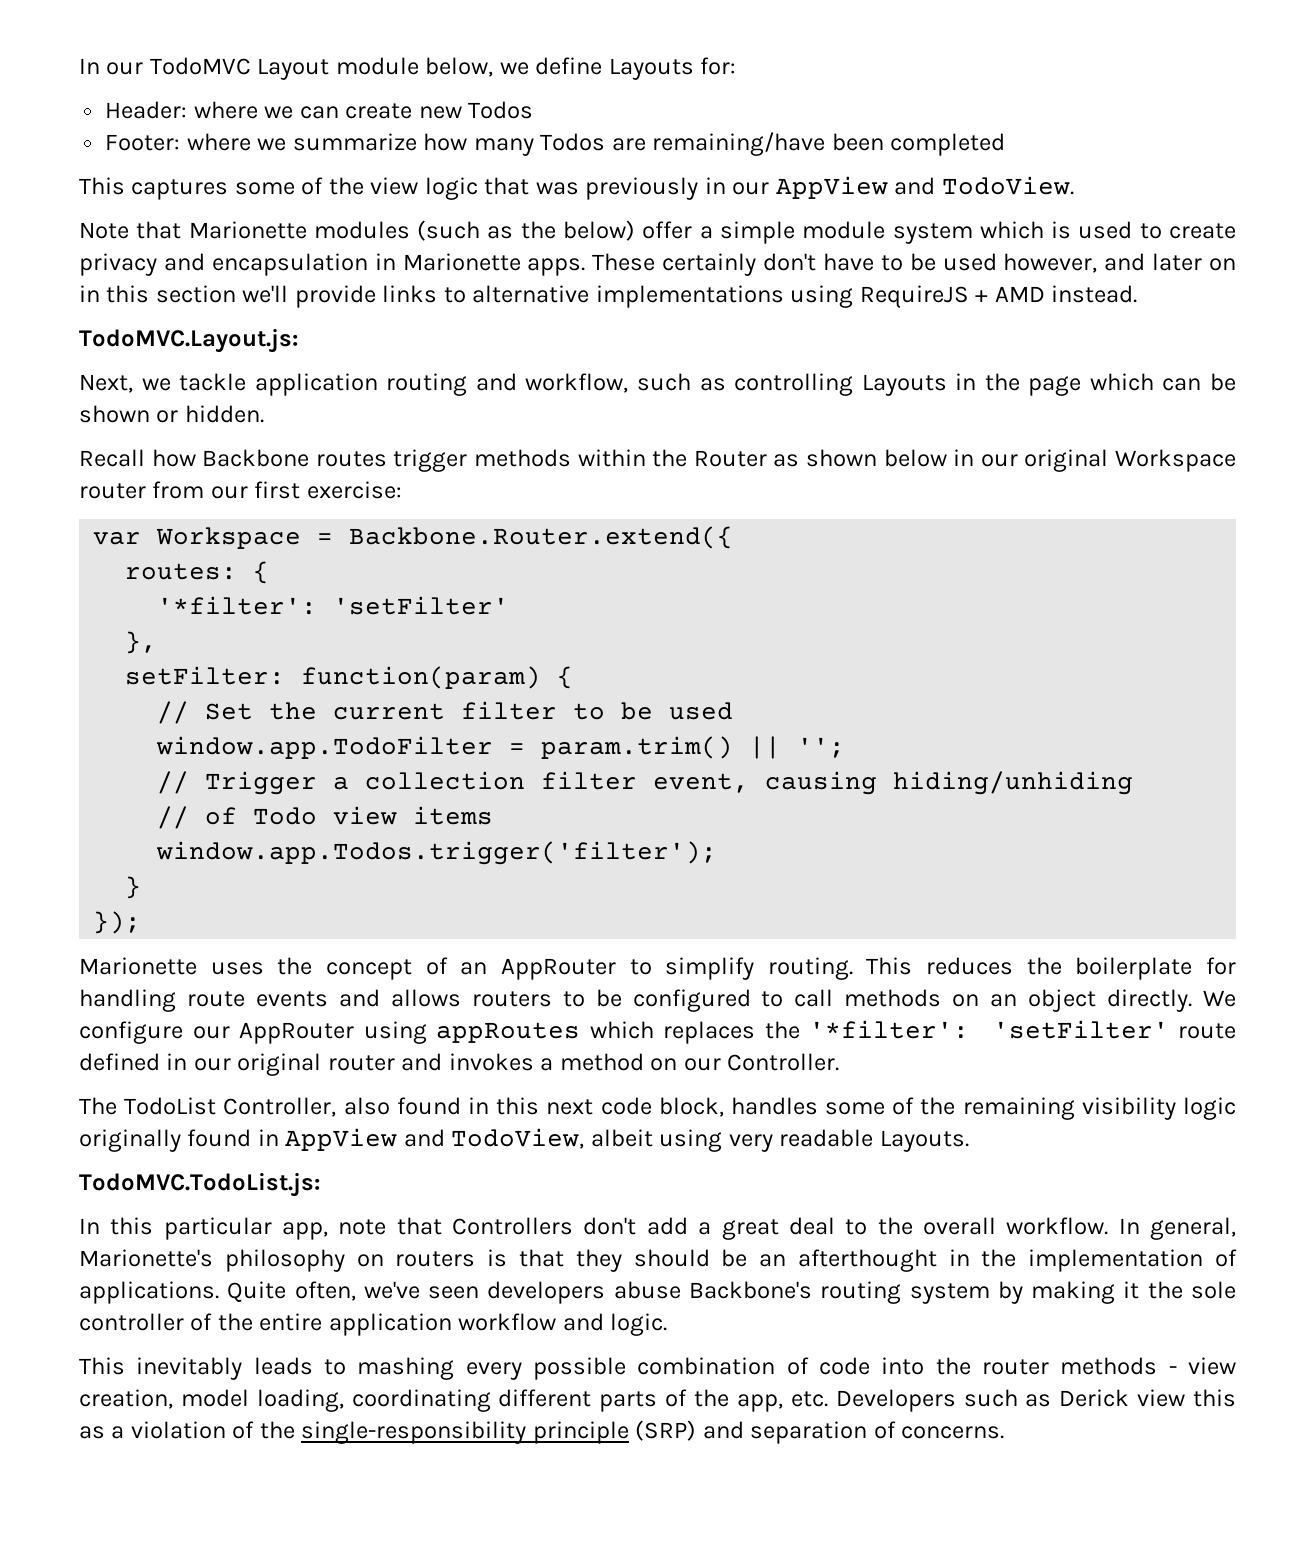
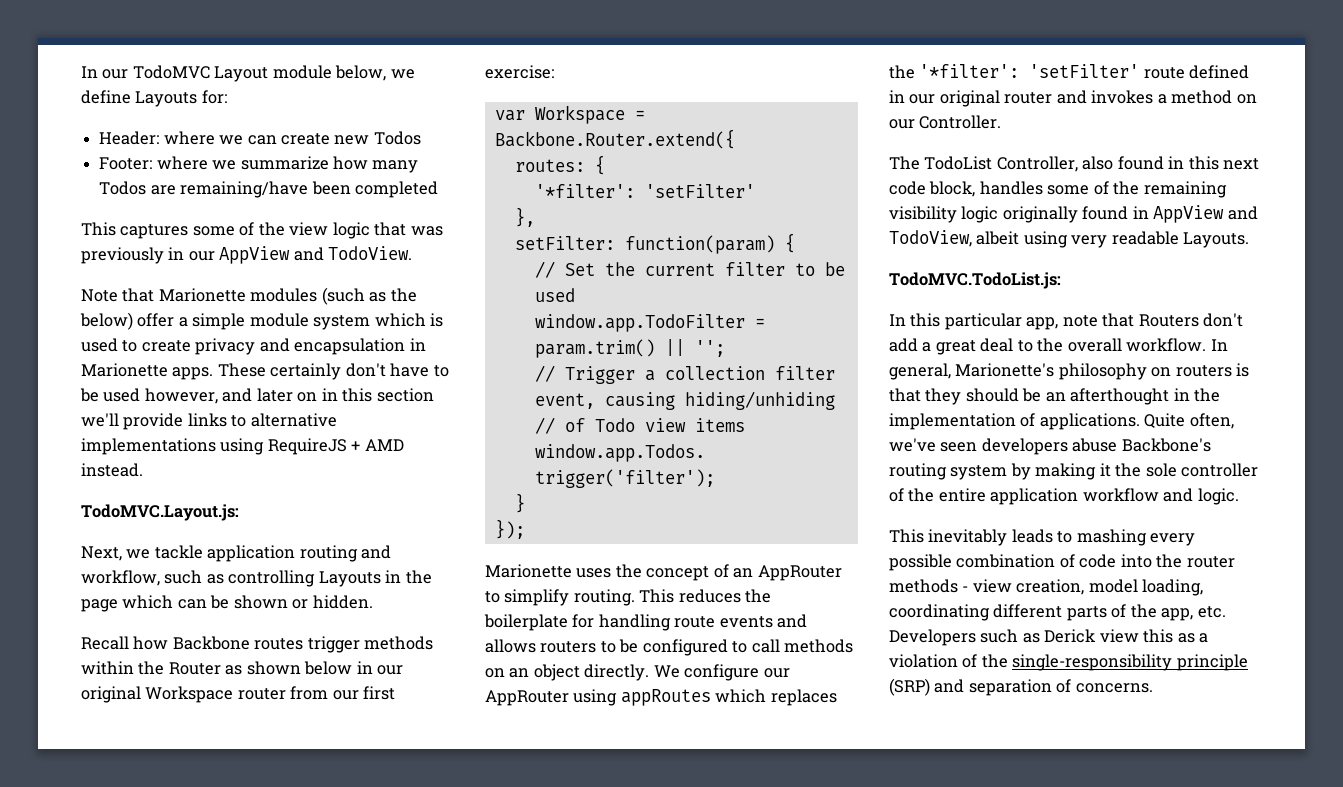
- In this particular app, note that Controllers don't add a great deal to the overall workflow.
+ In this particular app, note that Routers don't add a great deal to the overall workflow.

